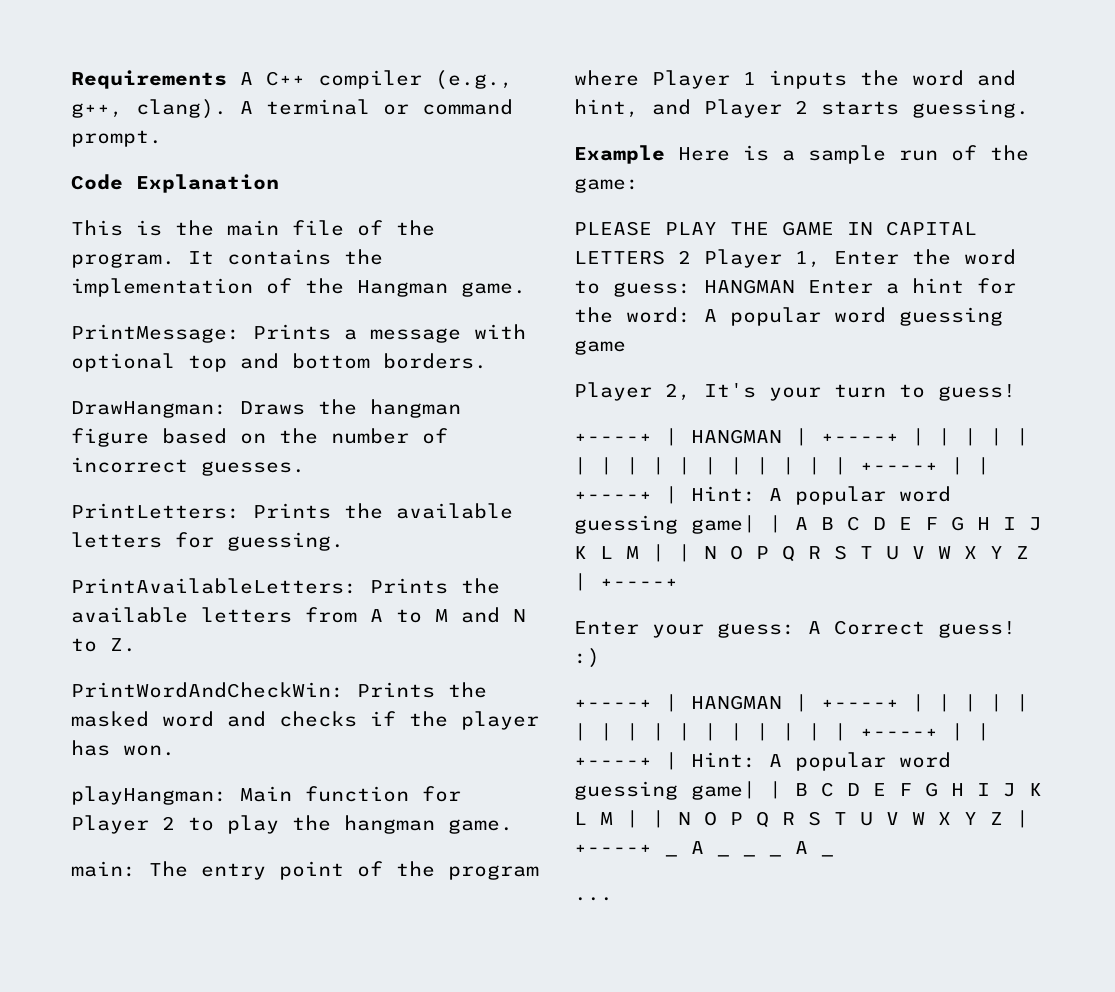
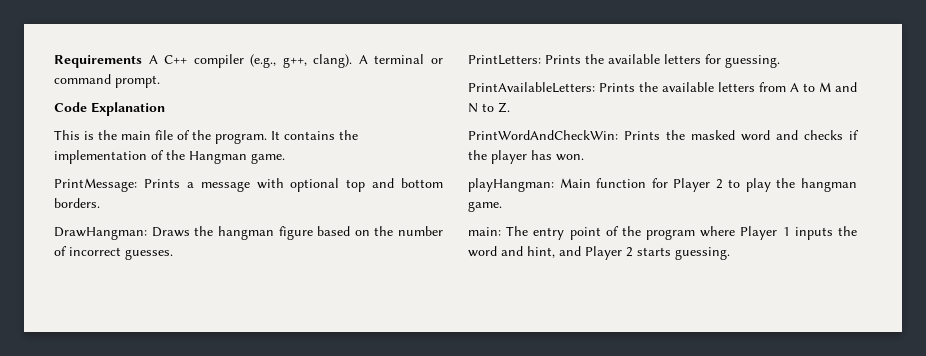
- Example Here is a sample run of the game:
- PLEASE PLAY THE GAME IN CAPITAL LETTERS 2 Player 1, Enter the word to guess: HANGMAN Enter a hint for the word: A popular word guessing game
- Player 2, It's your turn to guess!
- +----+ | HANGMAN | +----+ | | | | | | | | | | | | | | | | +----+ | | +----+ | Hint: A popular word guessing game| | A B C D E F G H I J K L M | | N O P Q R S T U V W X Y Z | +----+
- Enter your guess: A Correct guess! :)
- +----+ | HANGMAN | +----+ | | | | | | | | | | | | | | | | +----+ | | +----+ | Hint: A popular word guessing game| | B C D E F G H I J K L M | | N O P Q R S T U V W X Y Z | +----+ _ A _ _ _ A _
- ...

